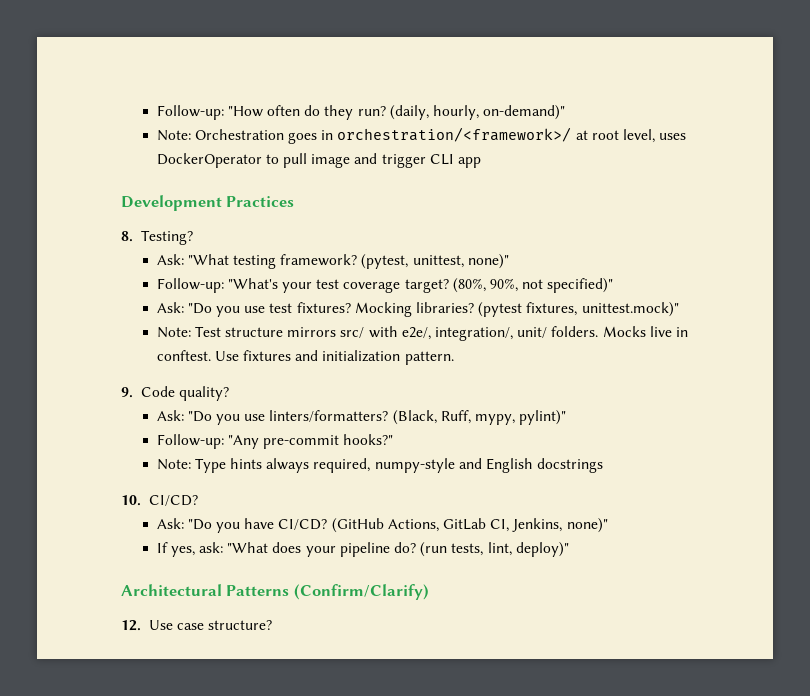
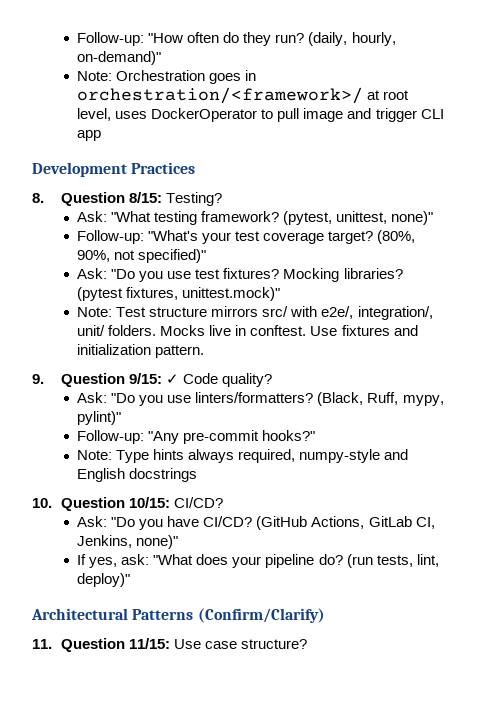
- 8. Testing?
+ 8. Question 8/15: Testing?
- 9. Code quality?
+ 9. Question 9/15: ✓ Code quality?
- 10. CI/CD?
+ 10. Question 10/15: CI/CD?
- 12. Use case structure?
+ 11. Question 11/15: Use case structure?

